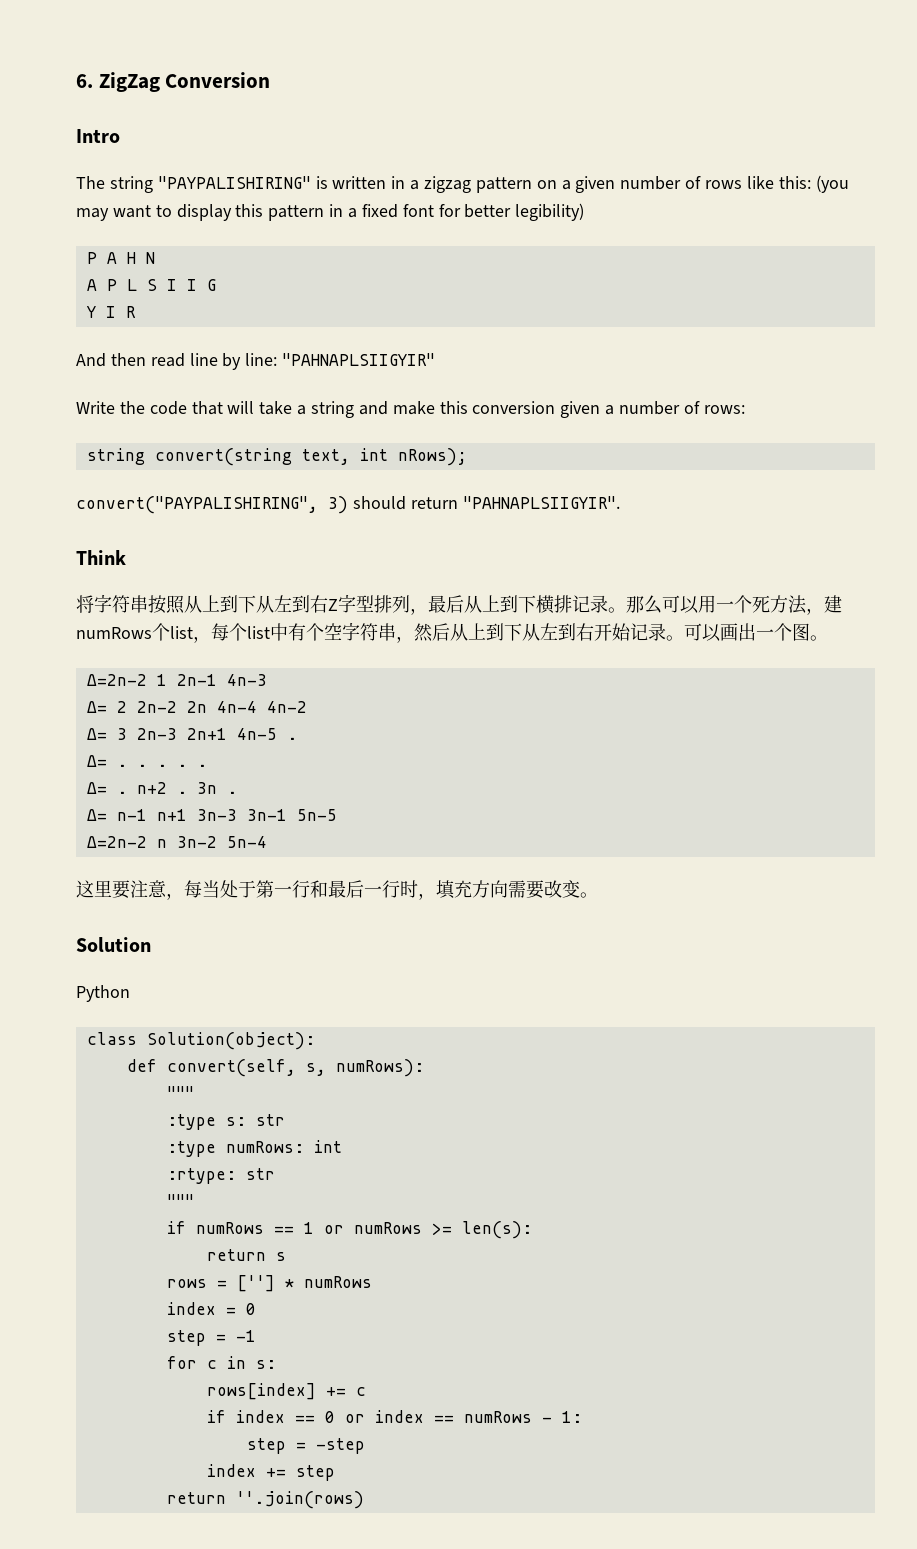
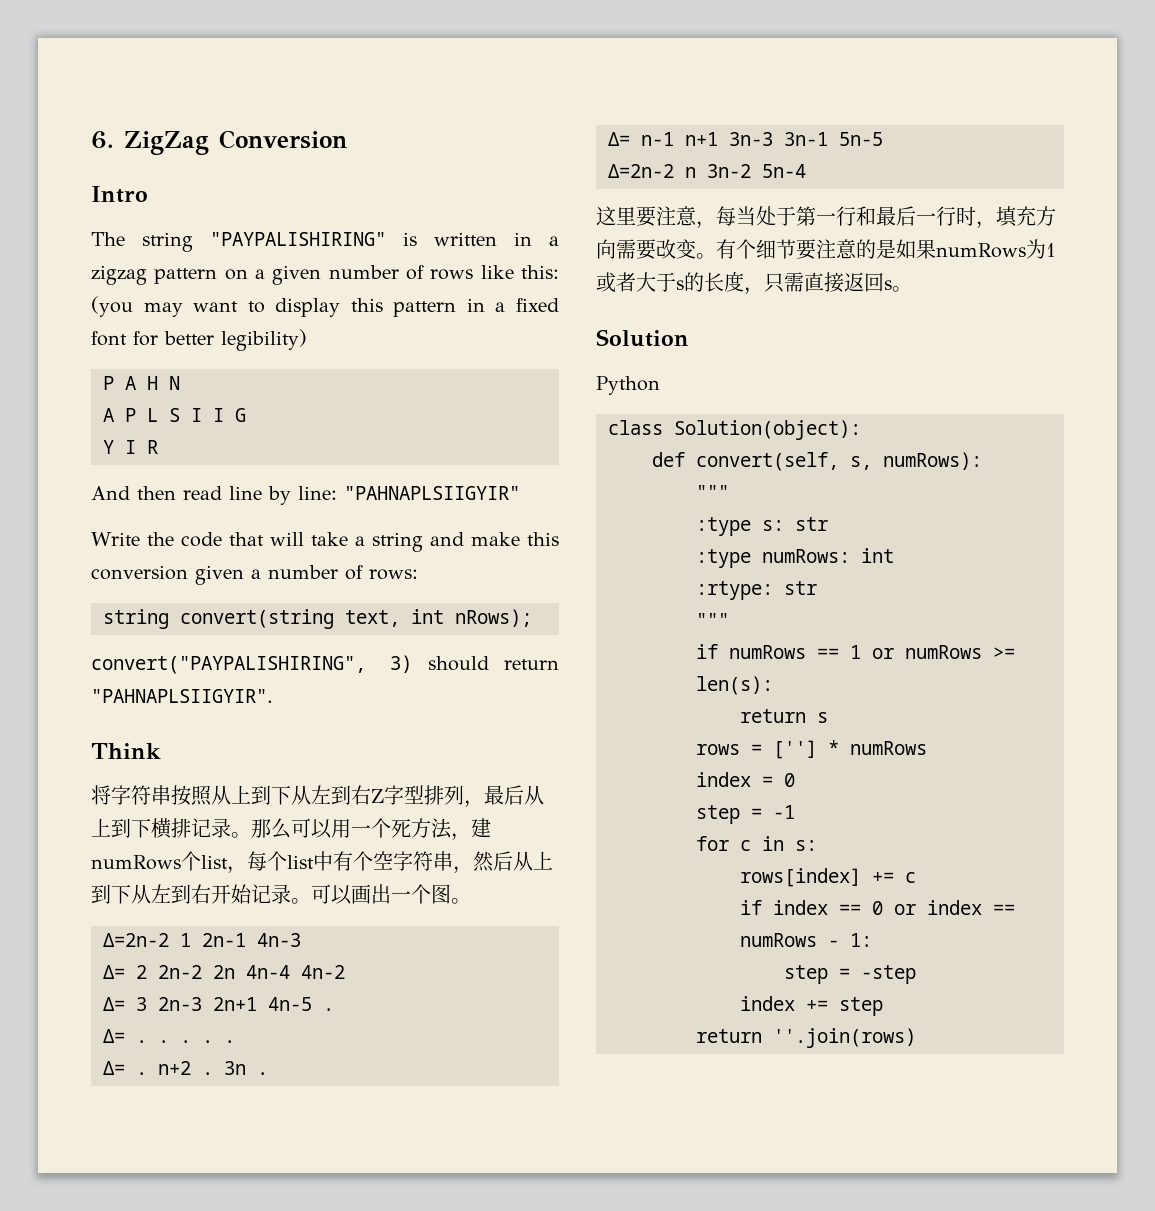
+ 有个细节要注意的是如果numRows为1或者大于s的长度，只需直接返回s。

